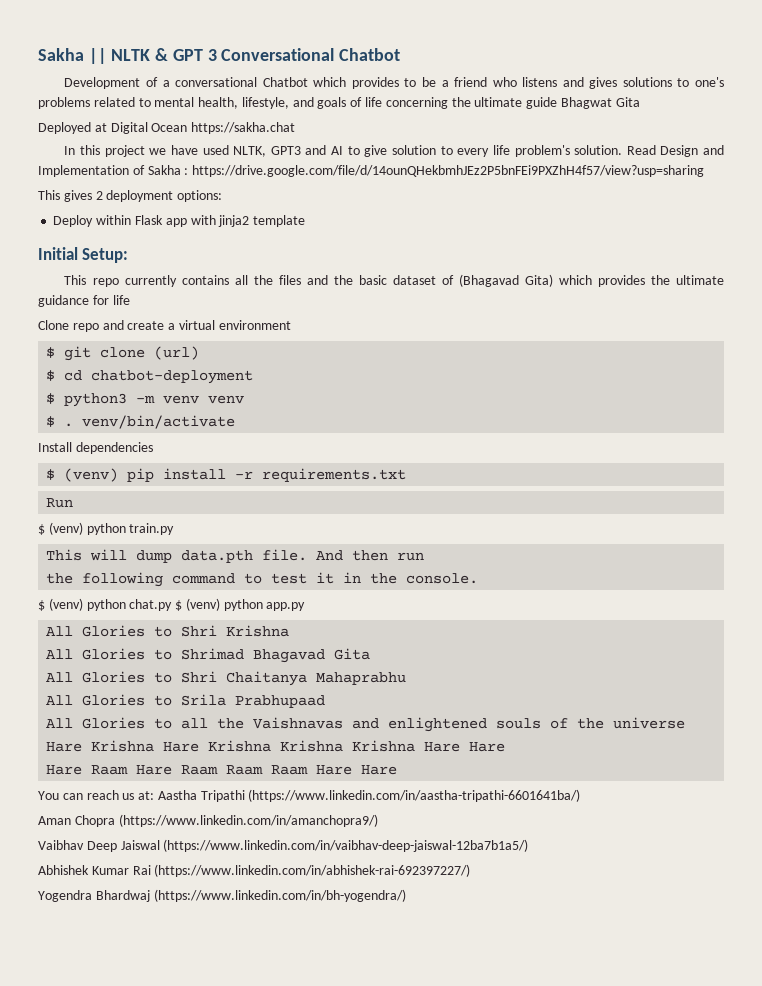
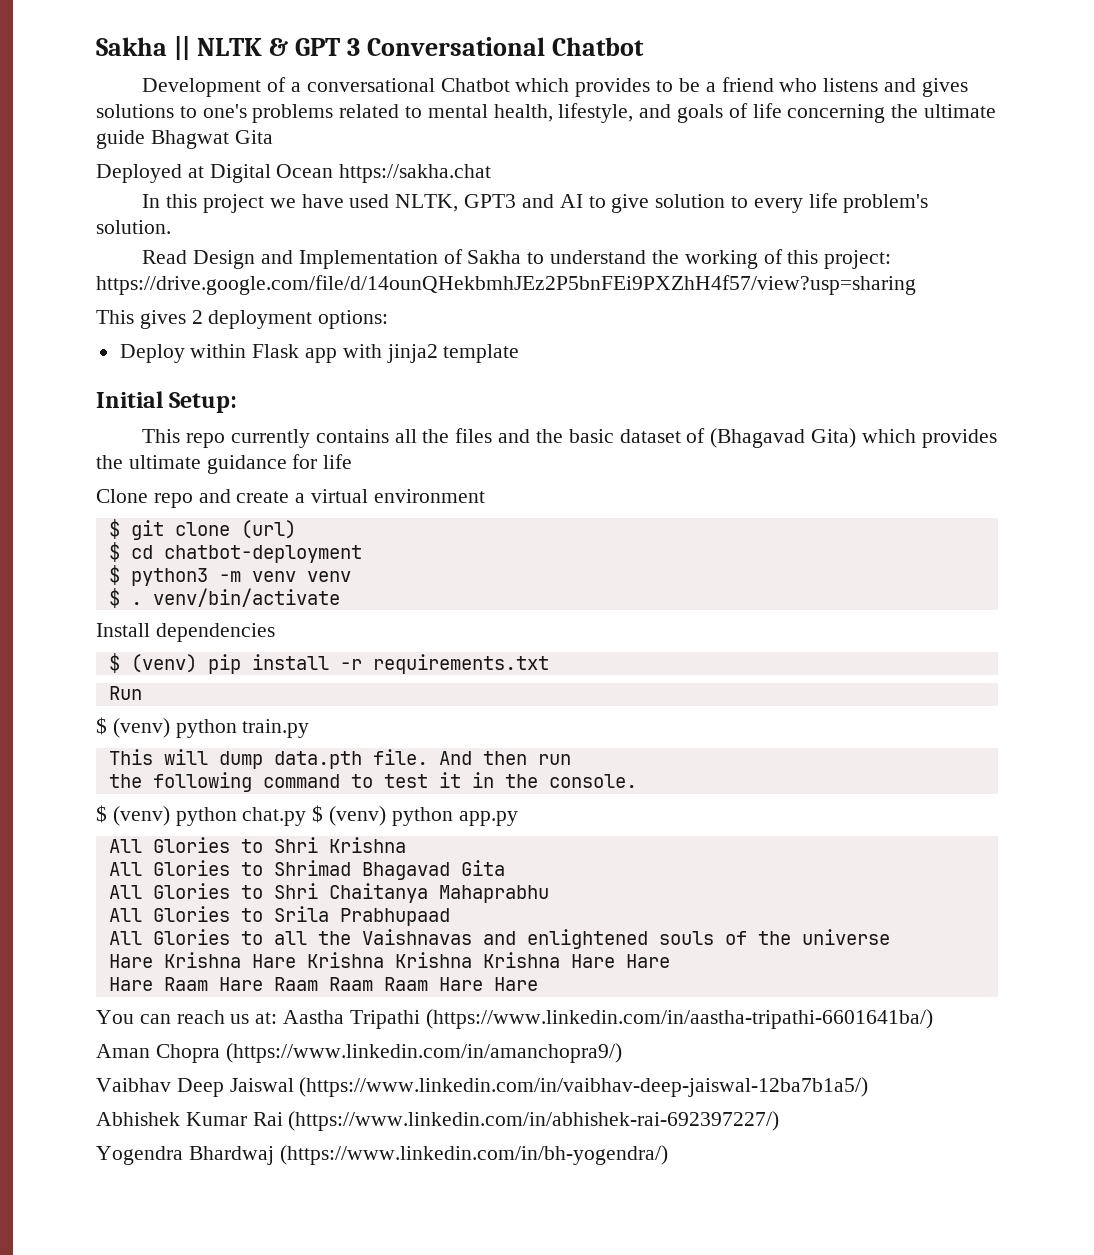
- In this project we have used NLTK, GPT3 and AI to give solution to every life problem's solution. Read Design and Implementation of Sakha : https://drive.google.com/file/d/14ounQHekbmhJEz2P5bnFEi9PXZhH4f57/view?usp=sharing
+ In this project we have used NLTK, GPT3 and AI to give solution to every life problem's solution.
+ Read Design and Implementation of Sakha to understand the working of this project: https://drive.google.com/file/d/14ounQHekbmhJEz2P5bnFEi9PXZhH4f57/view?usp=sharing

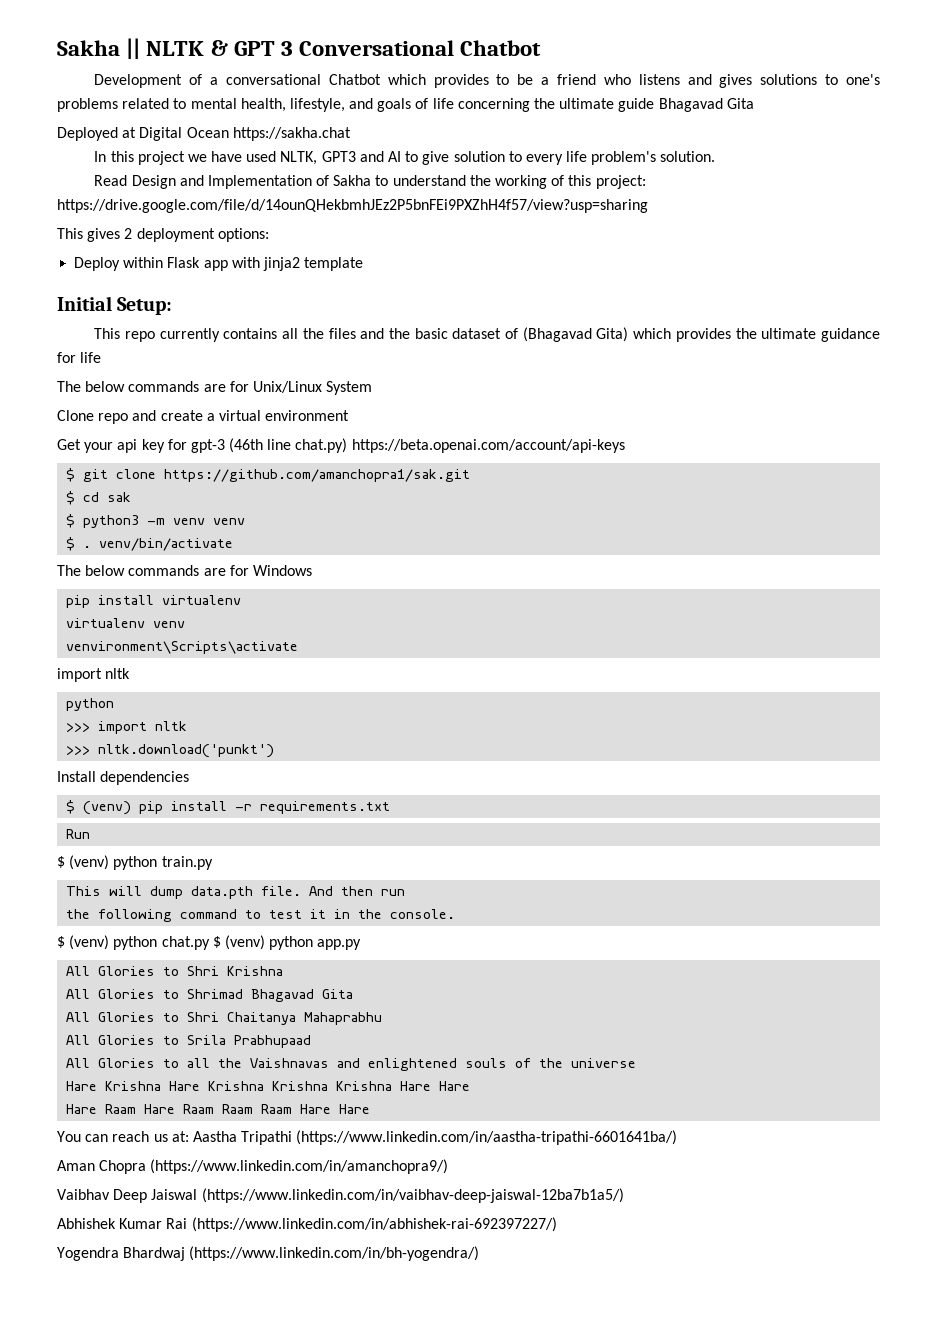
- Development of a conversational Chatbot which provides to be a friend who listens and gives solutions to one's problems related to mental health, lifestyle, and goals of life concerning the ultimate guide Bhagwat Gita
+ Development of a conversational Chatbot which provides to be a friend who listens and gives solutions to one's problems related to mental health, lifestyle, and goals of life concerning the ultimate guide Bhagavad Gita
+ The below commands are for Unix/Linux System
+ Get your api key for gpt-3 (46th line chat.py) https://beta.openai.com/account/api-keys
- $ git clone (url)
+ $ git clone https://github.com/amanchopra1/sak.git
- $ cd chatbot-deployment
+ $ cd sak
+ The below commands are for Windows
+ pip install virtualenv
+ virtualenv venv
+ venvironment\Scripts\activate
+ import nltk
+ python
+ >>> import nltk
+ >>> nltk.download('punkt')

